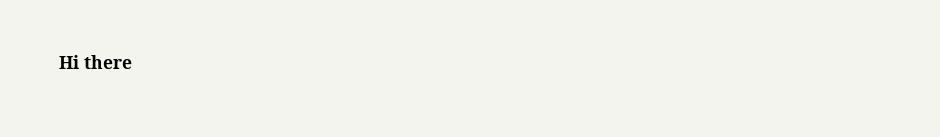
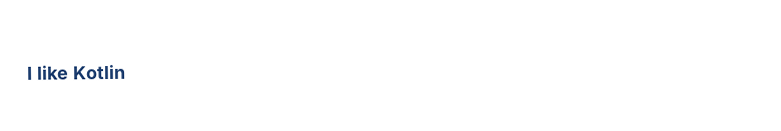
- Hi there
+ I like Kotlin

